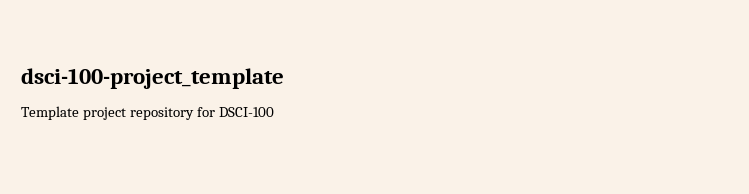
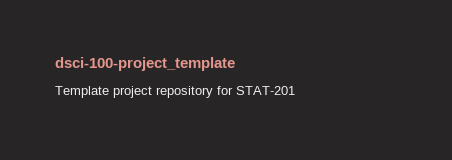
- Template project repository for DSCI-100
+ Template project repository for STAT-201

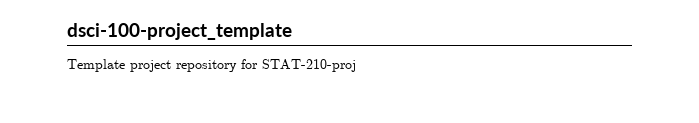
- Template project repository for STAT-201
+ Template project repository for STAT-210-proj

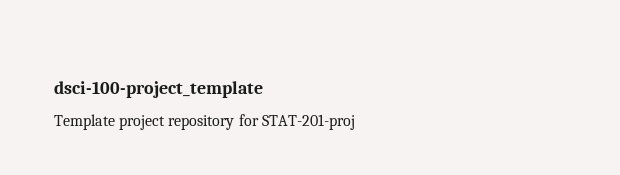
- Template project repository for STAT-210-proj
+ Template project repository for STAT-201-proj

